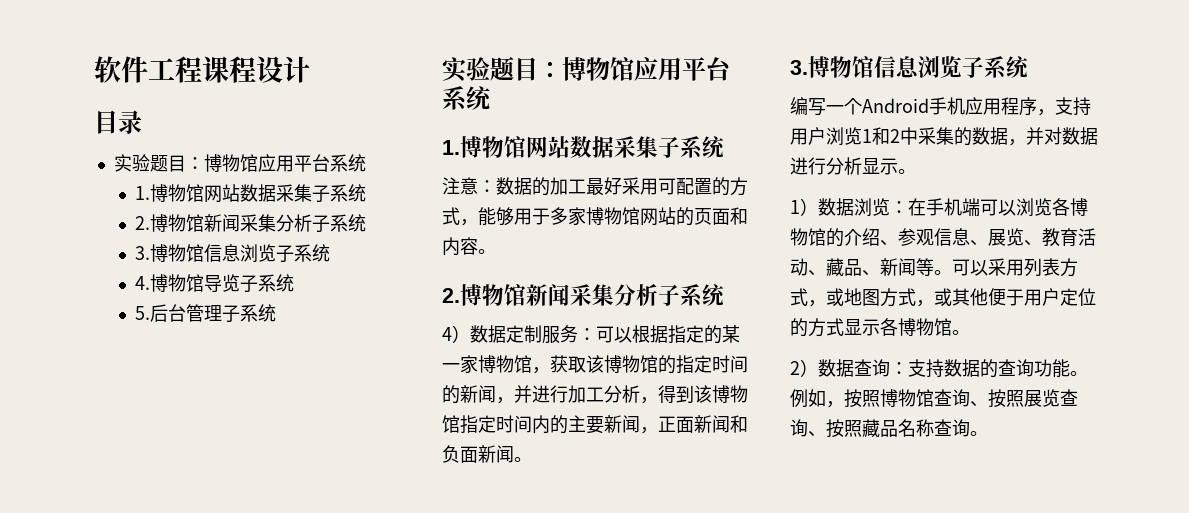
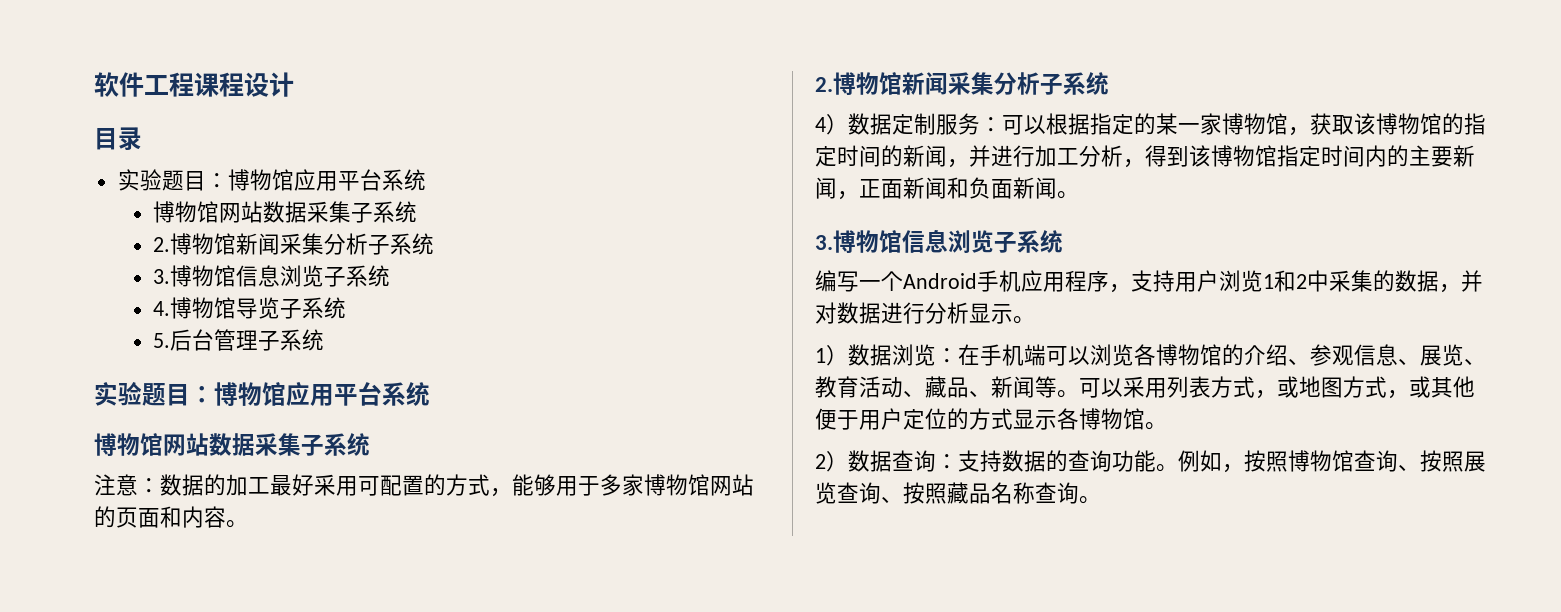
  目录
  实验题目：博物馆应用平台系统
- 1.博物馆网站数据采集子系统
+ 博物馆网站数据采集子系统
  5.后台管理子系统
  实验题目：博物馆应用平台系统
- 1.博物馆网站数据采集子系统
+ 博物馆网站数据采集子系统

